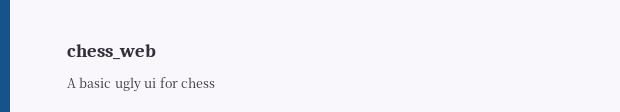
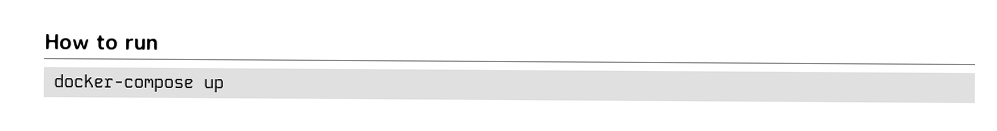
- chess_web
- A basic ugly ui for chess
+ How to run
+ docker-compose up

